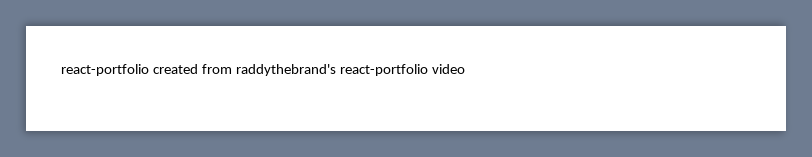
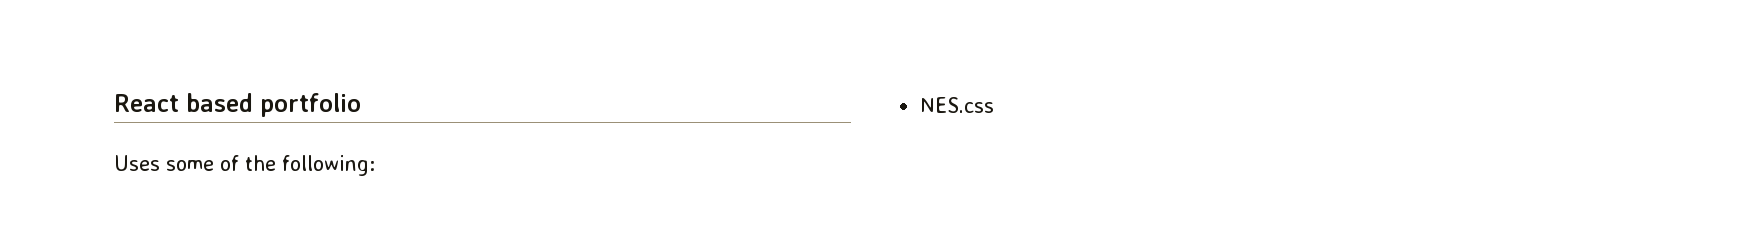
- react-portfolio created from raddythebrand's react-portfolio video
+ React based portfolio
+ Uses some of the following:
+ NES.css

